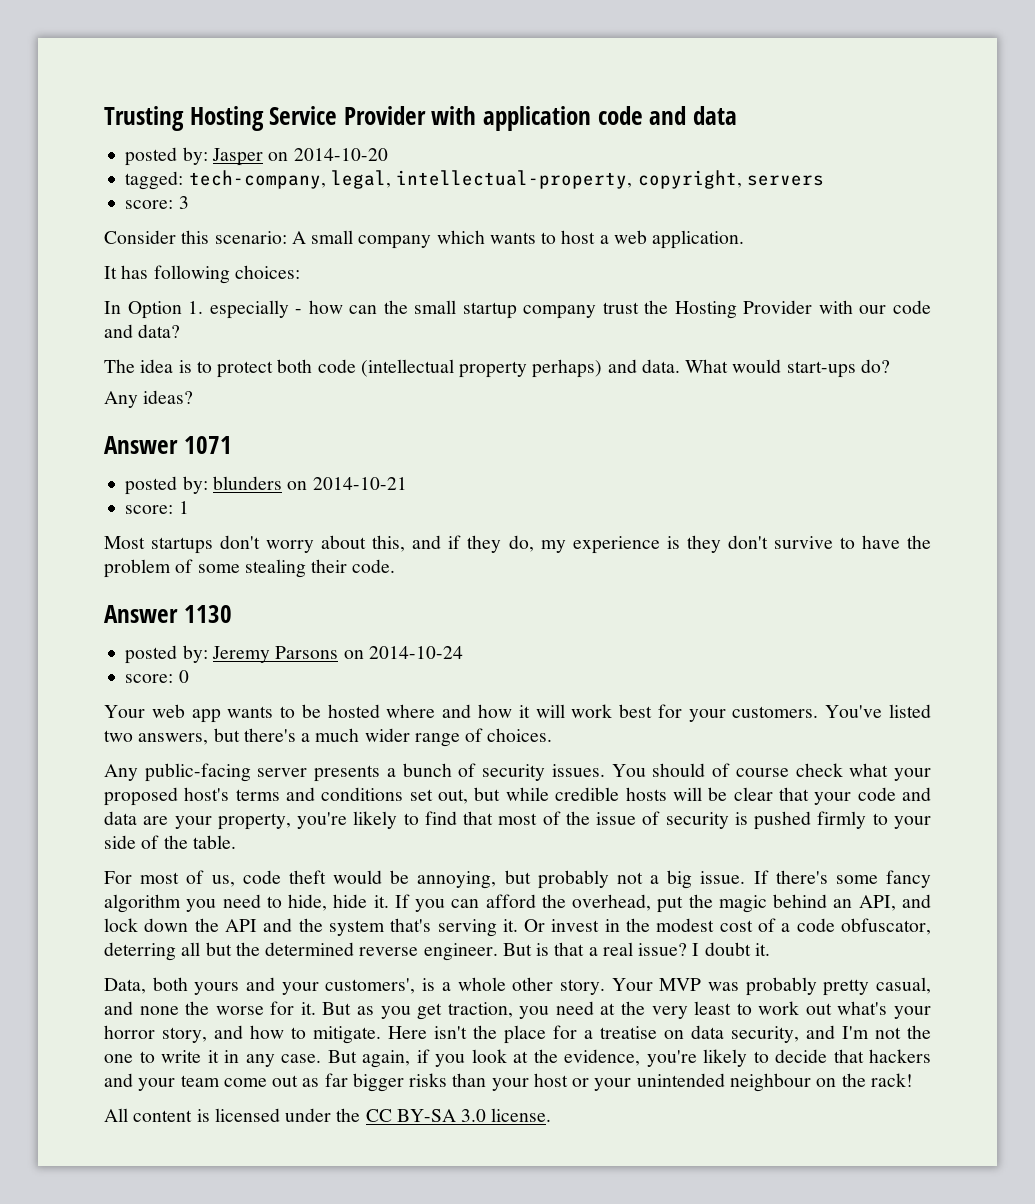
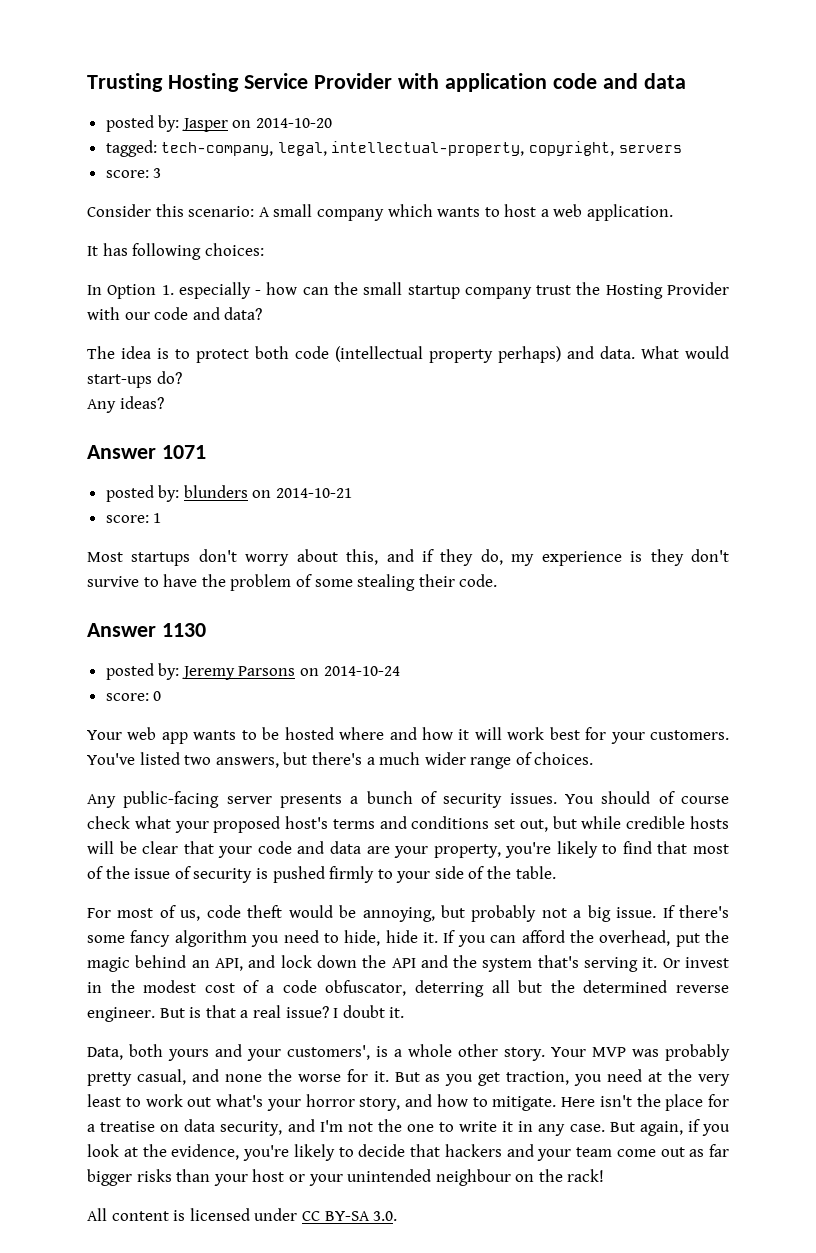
- All content is licensed under the CC BY-SA 3.0 license.
+ All content is licensed under CC BY-SA 3.0.

